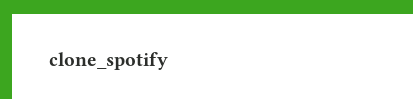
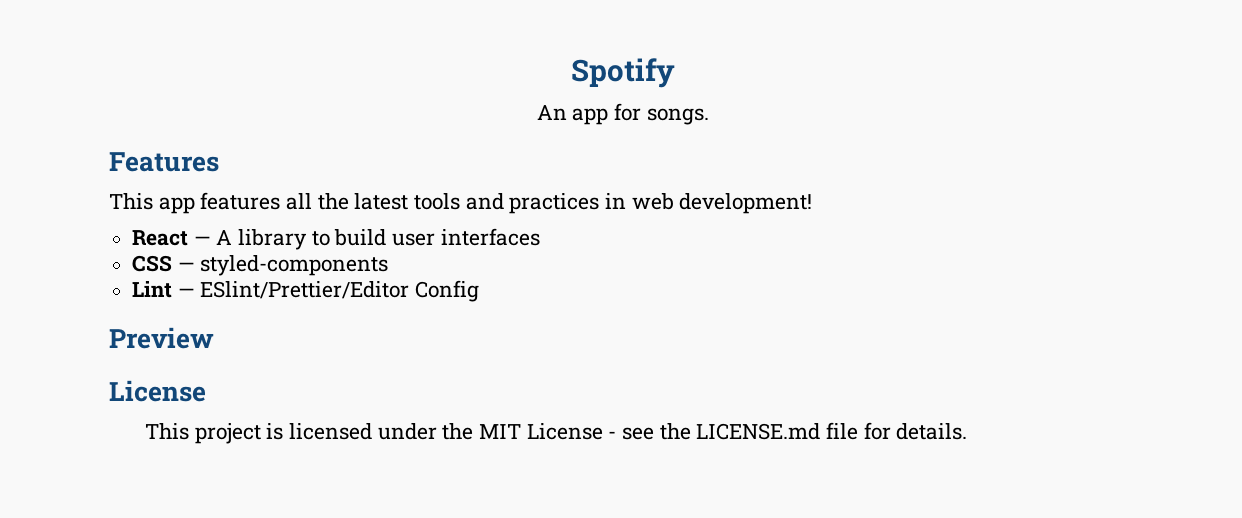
- clone_spotify
+ Spotify
+ An app for songs.
+ Features
+ This app features all the latest tools and practices in web development!
+ React — A library to build user interfaces
+ CSS — styled-components
+ Lint — ESlint/Prettier/Editor Config
+ Preview
+ License
+ This project is licensed under the MIT License - see the LICENSE.md file for details.

